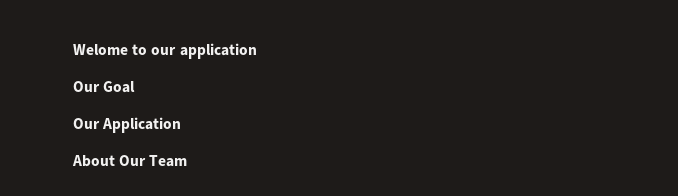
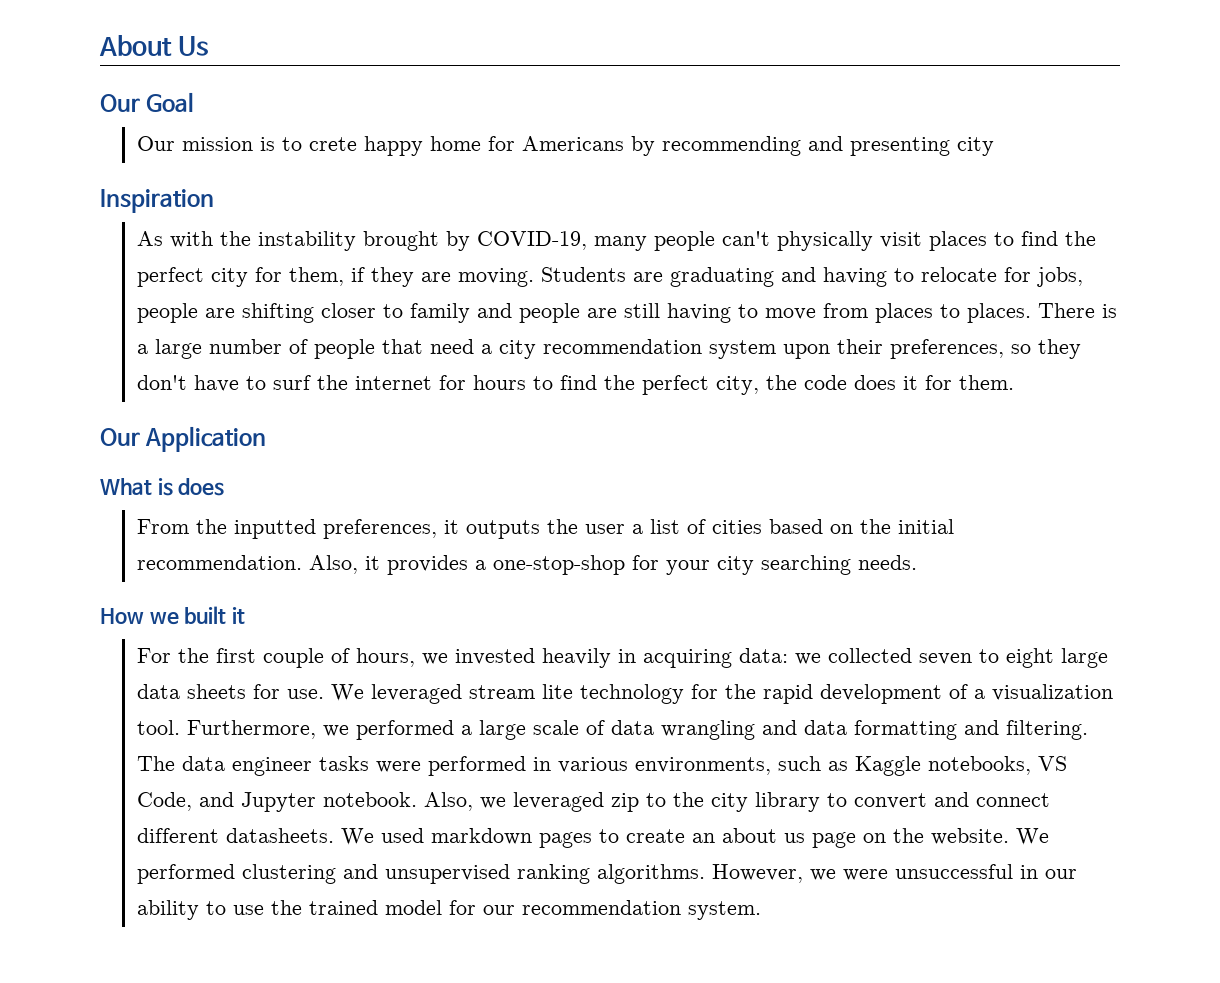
- Welome to our application
+ About Us
  Our Goal
+ Our mission is to crete happy home for Americans by recommending and presenting city
+ Inspiration
+ As with the instability brought by COVID-19, many people can't physically visit places to find the perfect city for them, if they are moving. Students are graduating and having to relocate for jobs, people are shifting closer to family and people are still having to move from places to places. There is a large number of people that need a city recommendation system upon their preferences, so they don't have to surf the internet for hours to find the perfect city, the code does it for them.
  Our Application
- About Our Team
+ What is does
+ From the inputted preferences, it outputs the user a list of cities based on the initial recommendation. Also, it provides a one-stop-shop for your city searching needs.
+ How we built it
+ For the first couple of hours, we invested heavily in acquiring data: we collected seven to eight large data sheets for use. We leveraged stream lite technology for the rapid development of a visualization tool. Furthermore, we performed a large scale of data wrangling and data formatting and filtering. The data engineer tasks were performed in various environments, such as Kaggle notebooks, VS Code, and Jupyter notebook. Also, we leveraged zip to the city library to convert and connect different datasheets. We used markdown pages to create an about us page on the website. We performed clustering and unsupervised ranking algorithms. However, we were unsuccessful in our ability to use the trained model for our recommendation system.

